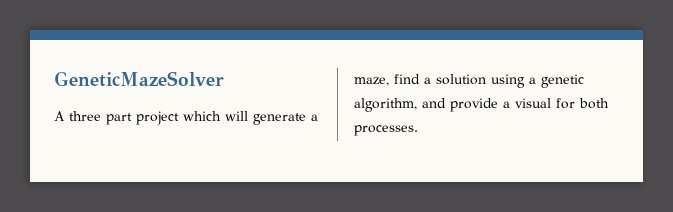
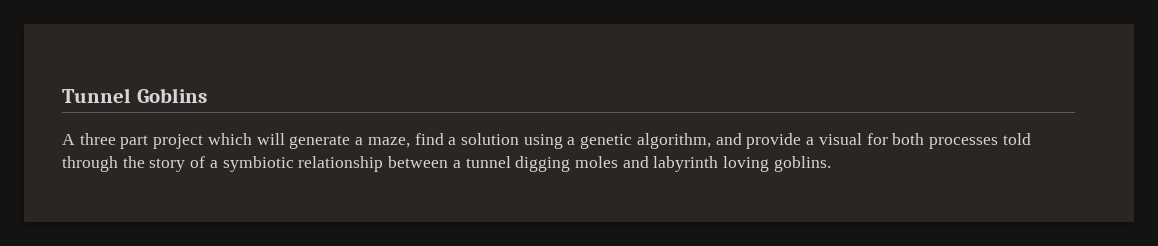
- GeneticMazeSolver
+ Tunnel Goblins
- A three part project which will generate a maze, find a solution using a genetic algorithm, and provide a visual for both processes.
+ A three part project which will generate a maze, find a solution using a genetic algorithm, and provide a visual for both processes told through the story of a symbiotic relationship between a tunnel digging moles and labyrinth loving goblins.

